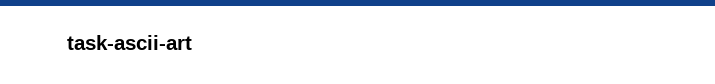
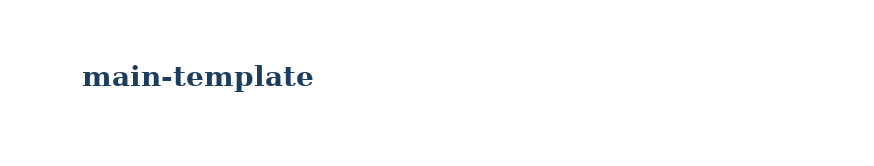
- task-ascii-art
+ main-template

